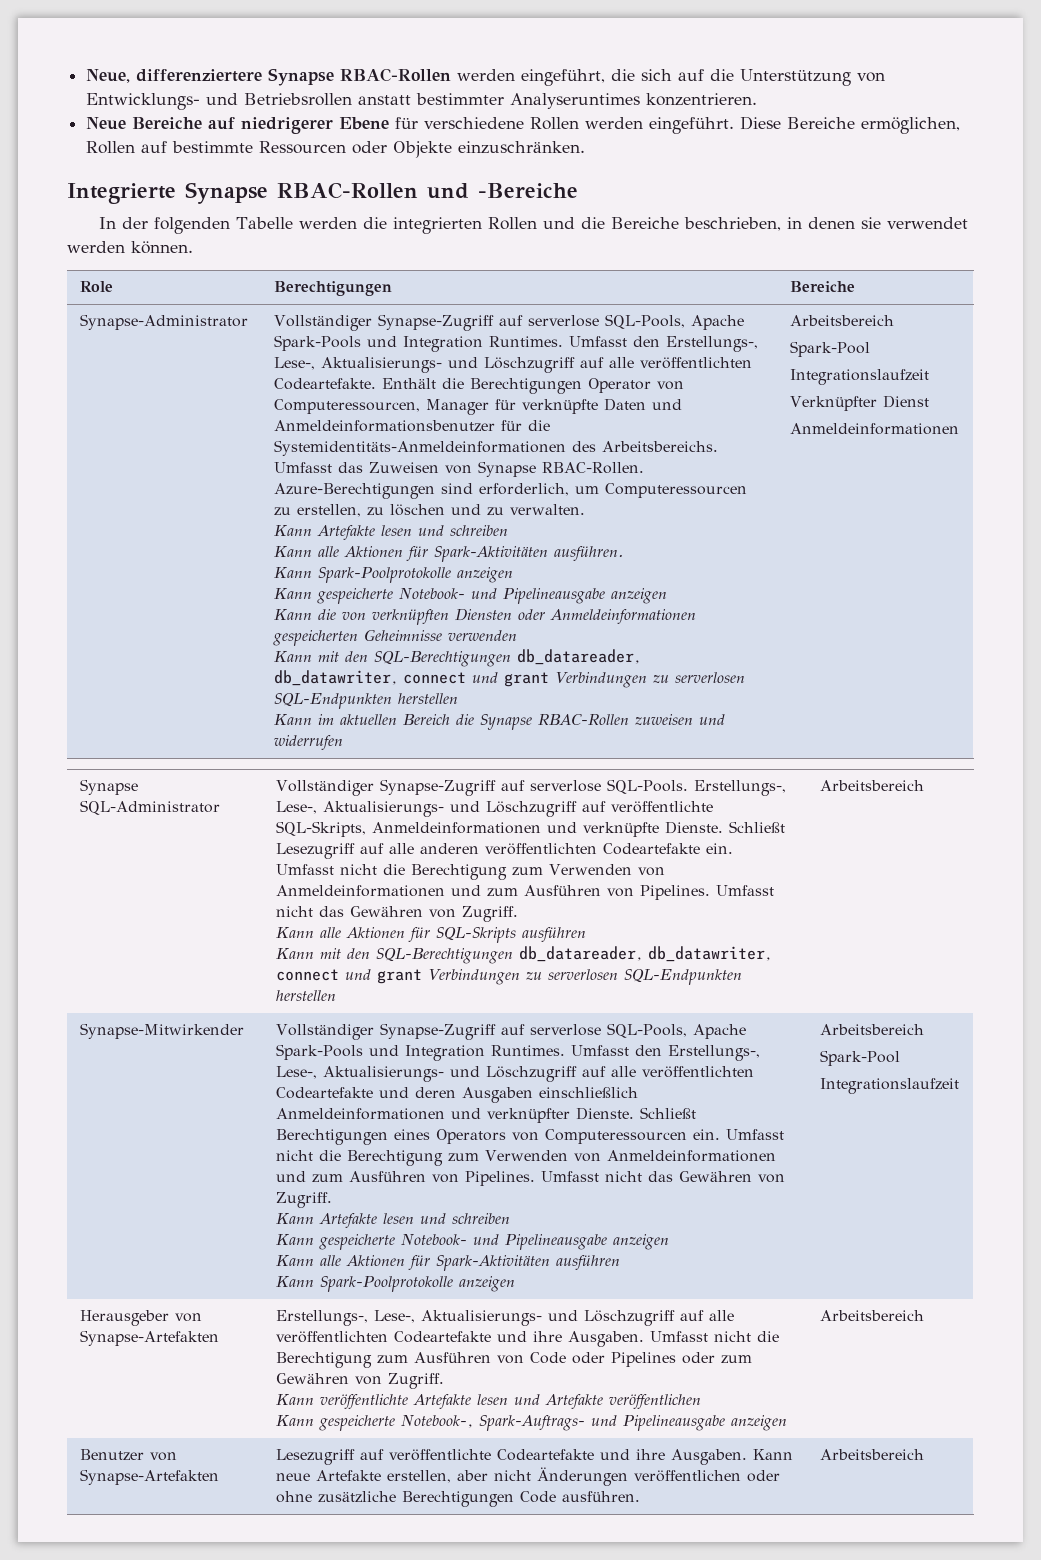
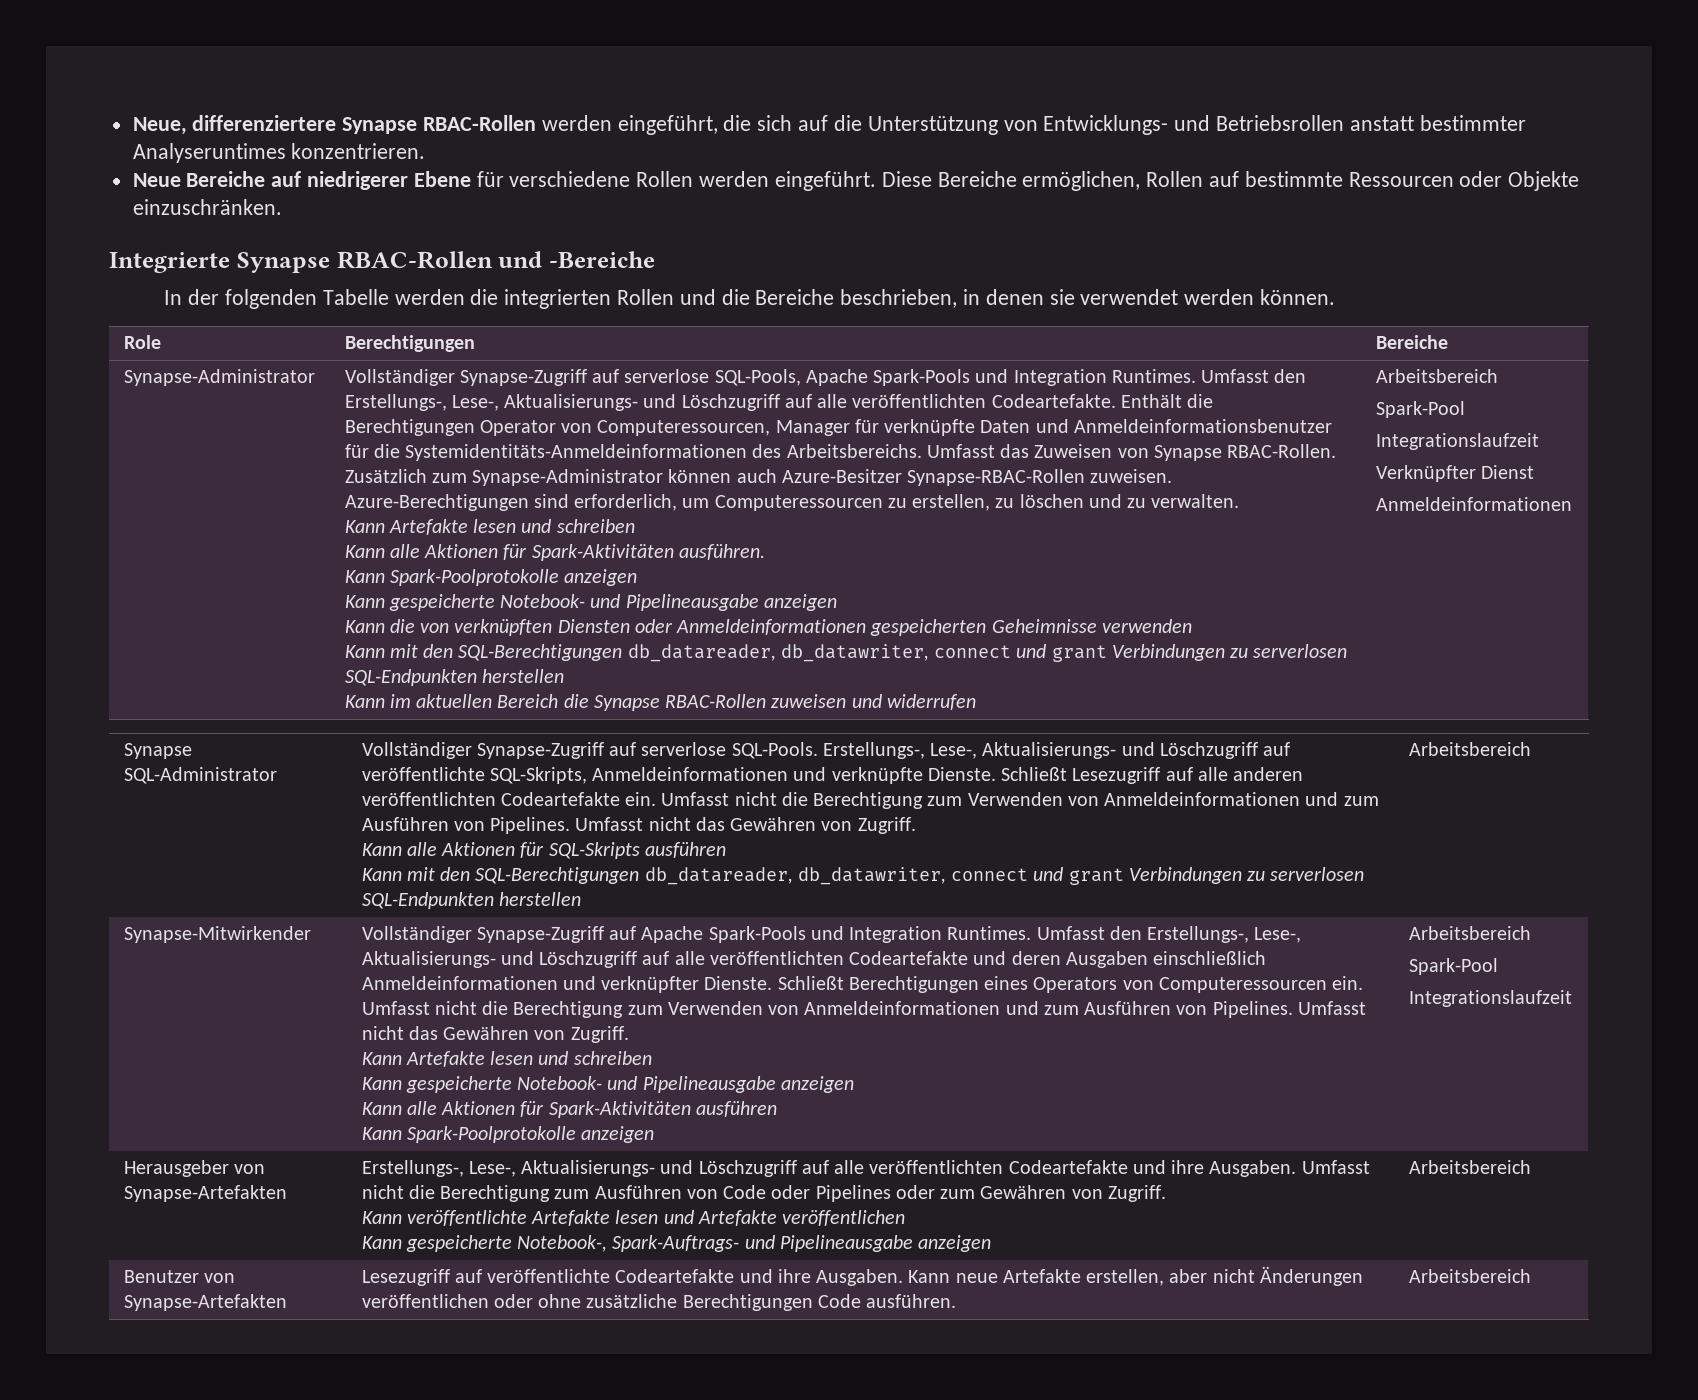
+ Zusätzlich zum Synapse-Administrator können auch Azure-Besitzer Synapse-RBAC-Rollen zuweisen.
- Synapse-Mitwirkender | Vollständiger Synapse-Zugriff auf serverlose SQL-Pools, Apache Spark-Pools und Integration Runtimes.
+ Synapse-Mitwirkender | Vollständiger Synapse-Zugriff auf Apache Spark-Pools und Integration Runtimes.

